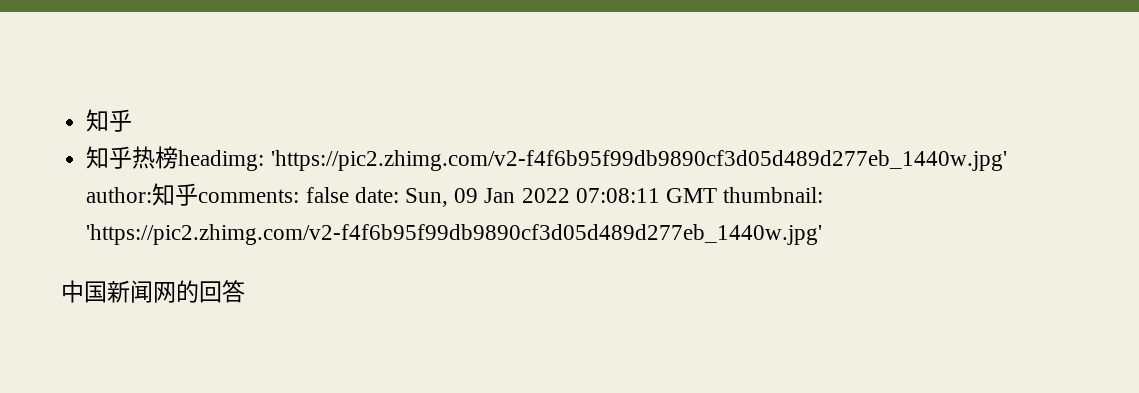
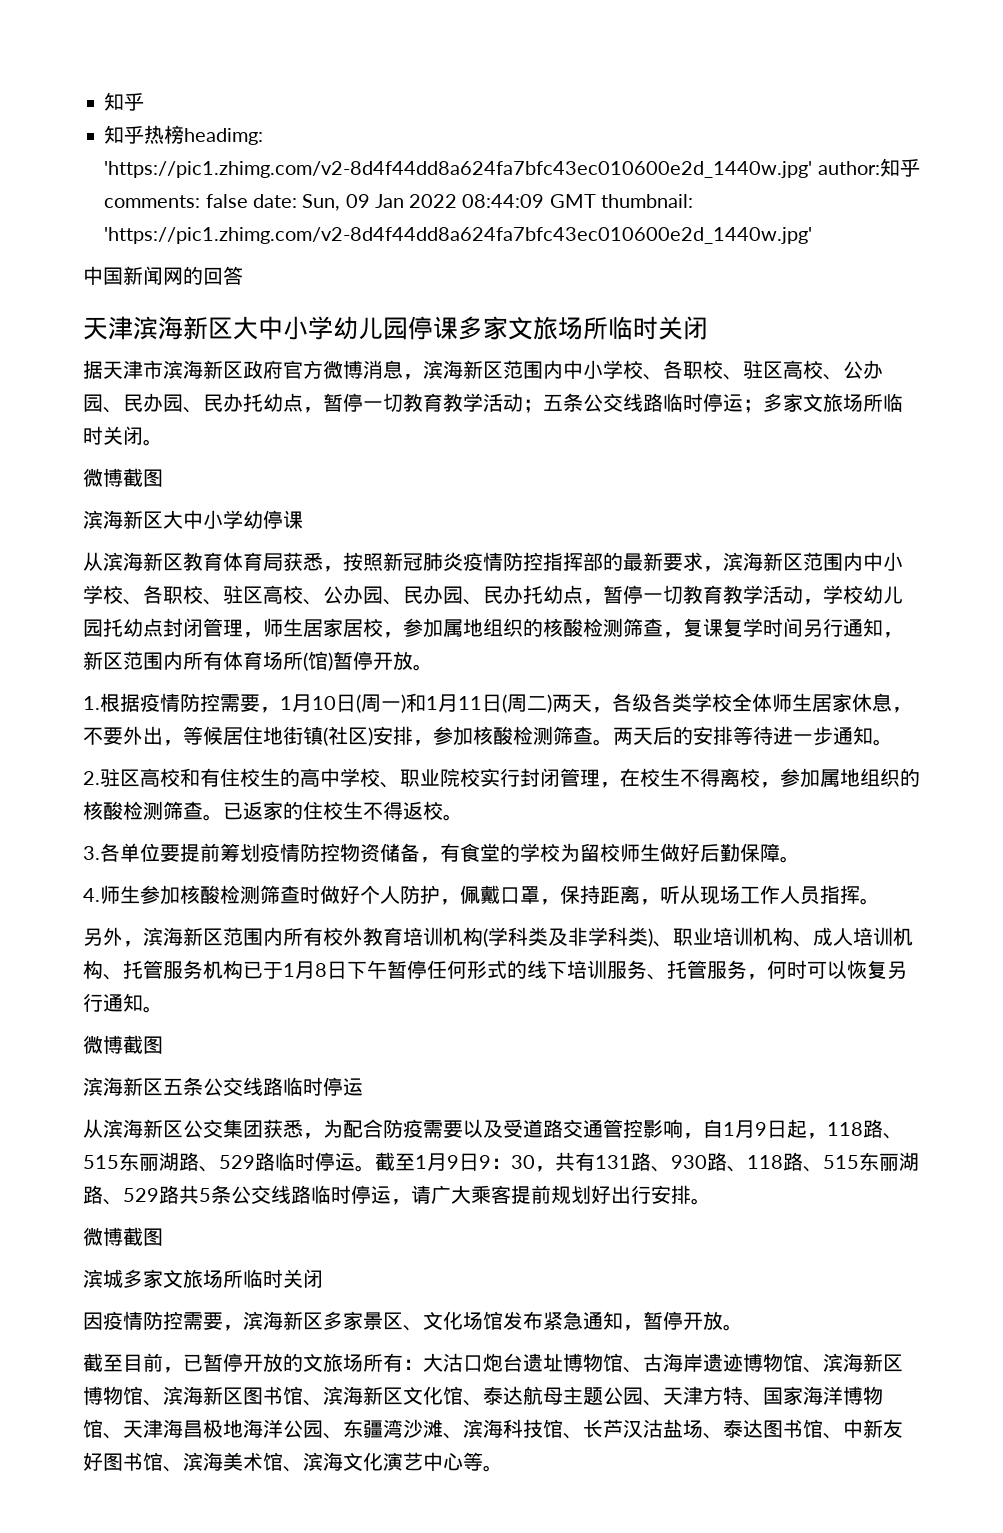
- 知乎热榜headimg: 'https://pic2.zhimg.com/v2-f4f6b95f99db9890cf3d05d489d277eb_1440w.jpg' author:知乎comments: false date: Sun, 09 Jan 2022 07:08:11 GMT thumbnail: 'https://pic2.zhimg.com/v2-f4f6b95f99db9890cf3d05d489d277eb_1440w.jpg'
+ 知乎热榜headimg: 'https://pic1.zhimg.com/v2-8d4f44dd8a624fa7bfc43ec010600e2d_1440w.jpg' author:知乎comments: false date: Sun, 09 Jan 2022 08:44:09 GMT thumbnail: 'https://pic1.zhimg.com/v2-8d4f44dd8a624fa7bfc43ec010600e2d_1440w.jpg'
+ 天津滨海新区大中小学幼儿园停课多家文旅场所临时关闭
+ 据天津市滨海新区政府官方微博消息，滨海新区范围内中小学校、各职校、驻区高校、公办园、民办园、民办托幼点，暂停一切教育教学活动；五条公交线路临时停运；多家文旅场所临时关闭。
+ 微博截图
+ 滨海新区大中小学幼停课
+ 从滨海新区教育体育局获悉，按照新冠肺炎疫情防控指挥部的最新要求，滨海新区范围内中小学校、各职校、驻区高校、公办园、民办园、民办托幼点，暂停一切教育教学活动，学校幼儿园托幼点封闭管理，师生居家居校，参加属地组织的核酸检测筛查，复课复学时间另行通知，新区范围内所有体育场所(馆)暂停开放。
+ 1.根据疫情防控需要，1月10日(周一)和1月11日(周二)两天，各级各类学校全体师生居家休息，不要外出，等候居住地街镇(社区)安排，参加核酸检测筛查。两天后的安排等待进一步通知。
+ 2.驻区高校和有住校生的高中学校、职业院校实行封闭管理，在校生不得离校，参加属地组织的核酸检测筛查。已返家的住校生不得返校。
+ 3.各单位要提前筹划疫情防控物资储备，有食堂的学校为留校师生做好后勤保障。
+ 4.师生参加核酸检测筛查时做好个人防护，佩戴口罩，保持距离，听从现场工作人员指挥。
+ 另外，滨海新区范围内所有校外教育培训机构(学科类及非学科类)、职业培训机构、成人培训机构、托管服务机构已于1月8日下午暂停任何形式的线下培训服务、托管服务，何时可以恢复另行通知。
+ 微博截图
+ 滨海新区五条公交线路临时停运
+ 从滨海新区公交集团获悉，为配合防疫需要以及受道路交通管控影响，自1月9日起，118路、515东丽湖路、529路临时停运。截至1月9日9：30，共有131路、930路、118路、515东丽湖路、529路共5条公交线路临时停运，请广大乘客提前规划好出行安排。
+ 微博截图
+ 滨城多家文旅场所临时关闭
+ 因疫情防控需要，滨海新区多家景区、文化场馆发布紧急通知，暂停开放。
+ 截至目前，已暂停开放的文旅场所有：大沽口炮台遗址博物馆、古海岸遗迹博物馆、滨海新区博物馆、滨海新区图书馆、滨海新区文化馆、泰达航母主题公园、天津方特、国家海洋博物馆、天津海昌极地海洋公园、东疆湾沙滩、滨海科技馆、长芦汉沽盐场、泰达图书馆、中新友好图书馆、滨海美术馆、滨海文化演艺中心等。

